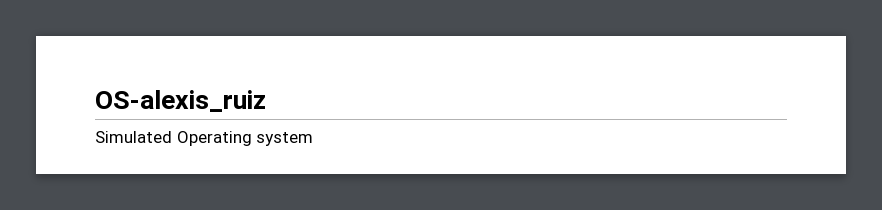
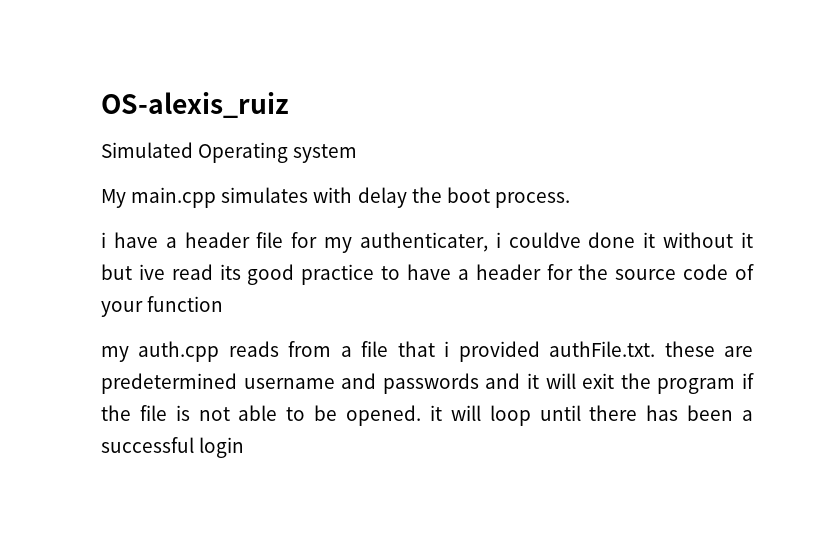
+ My main.cpp simulates with delay the boot process.
+ i have a header file for my authenticater, i couldve done it without it but ive read its good practice to have a header for the source code of your function
+ my auth.cpp reads from a file that i provided authFile.txt. these are predetermined username and passwords and it will exit the program if the file is not able to be opened. it will loop until there has been a successful login

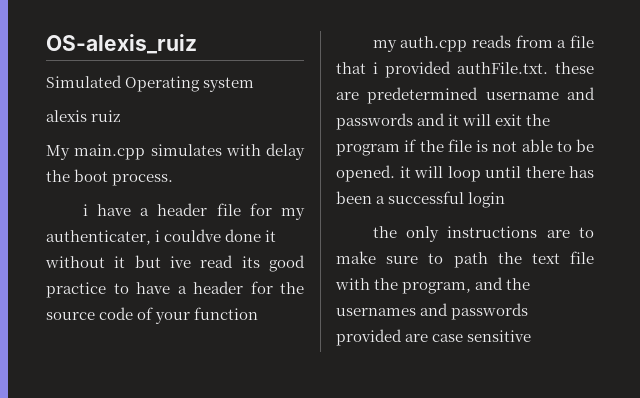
+ alexis ruiz
+ the only instructions are to make sure to path the text file with the program, and the usernames and passwords provided are case sensitive

